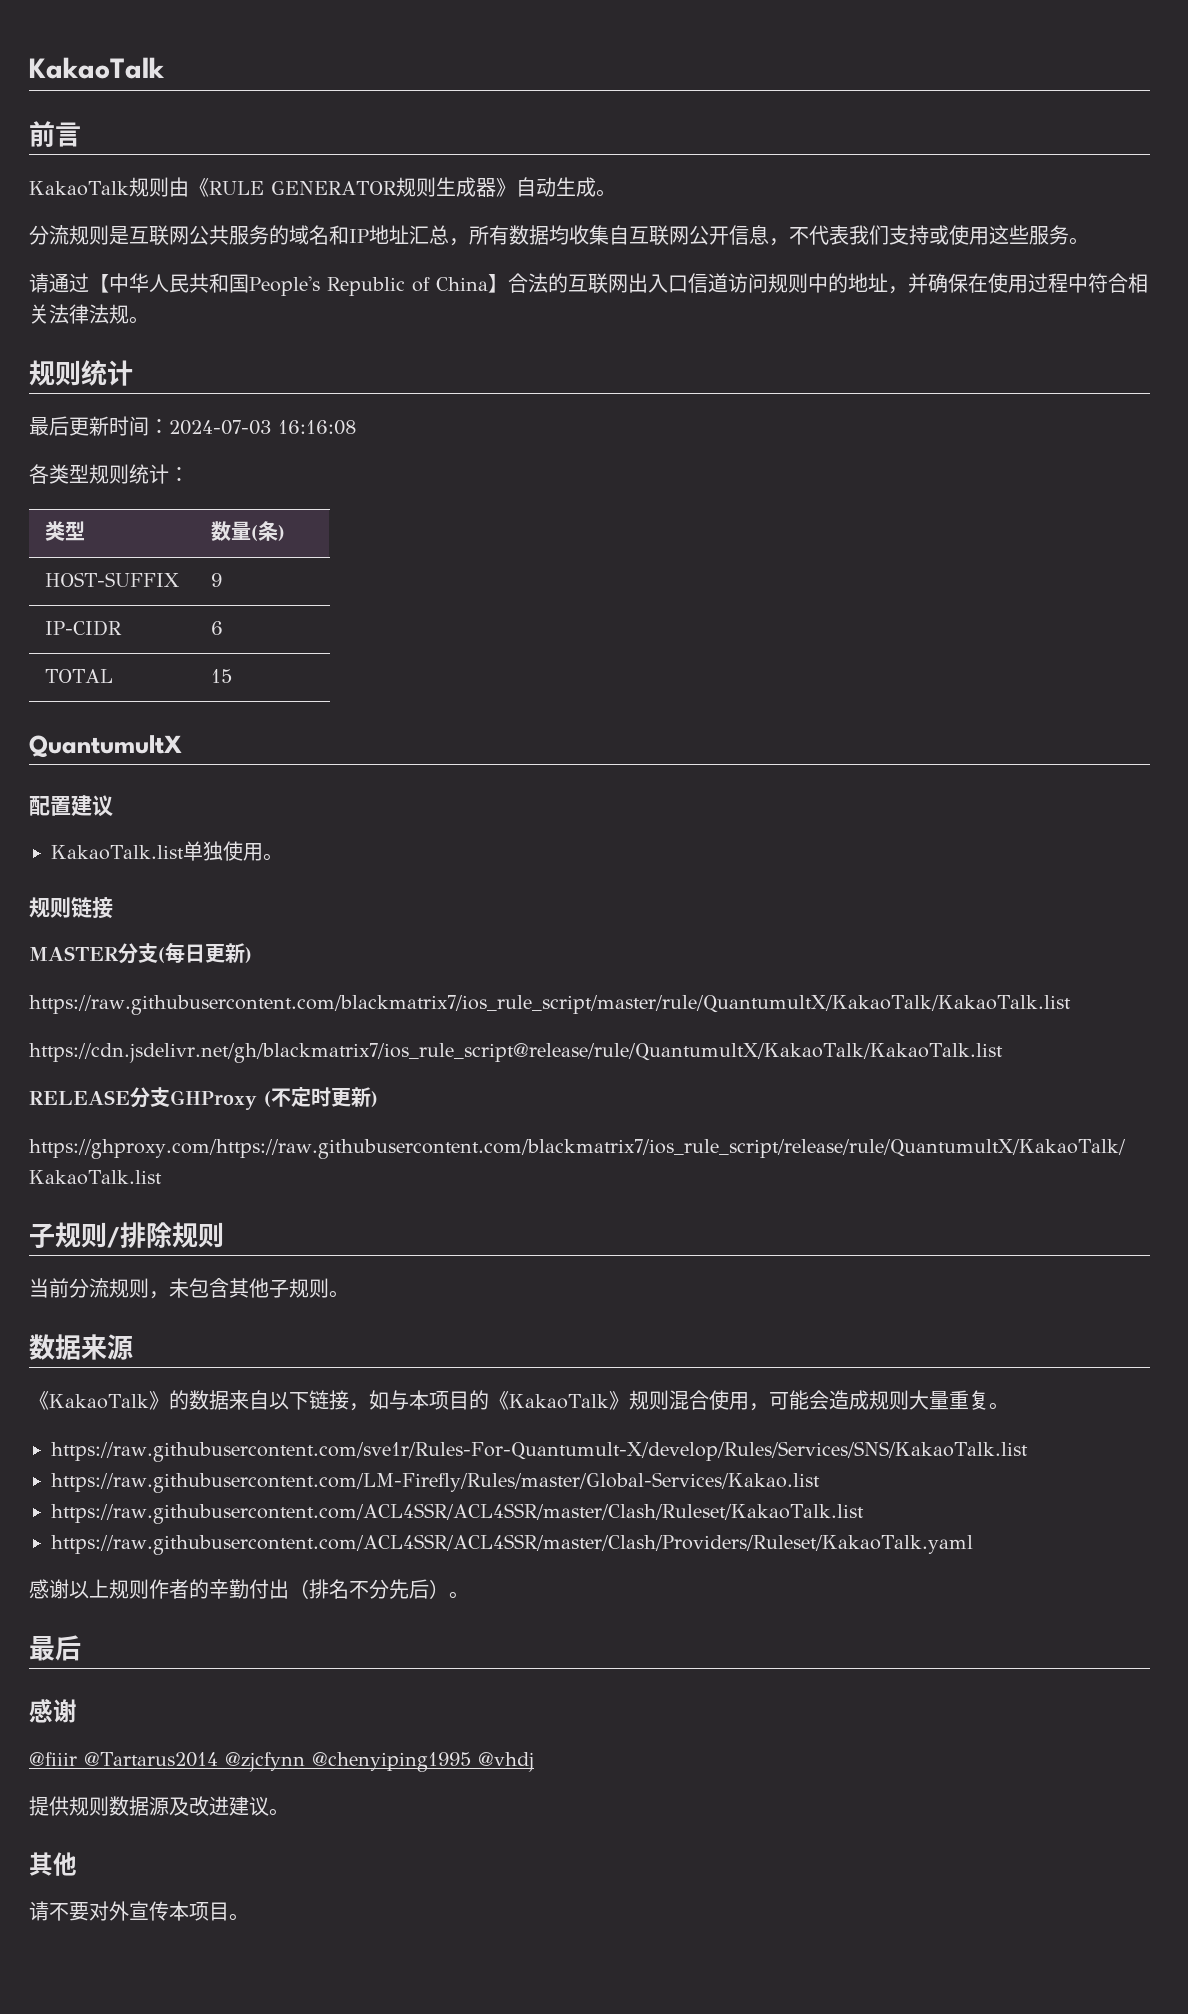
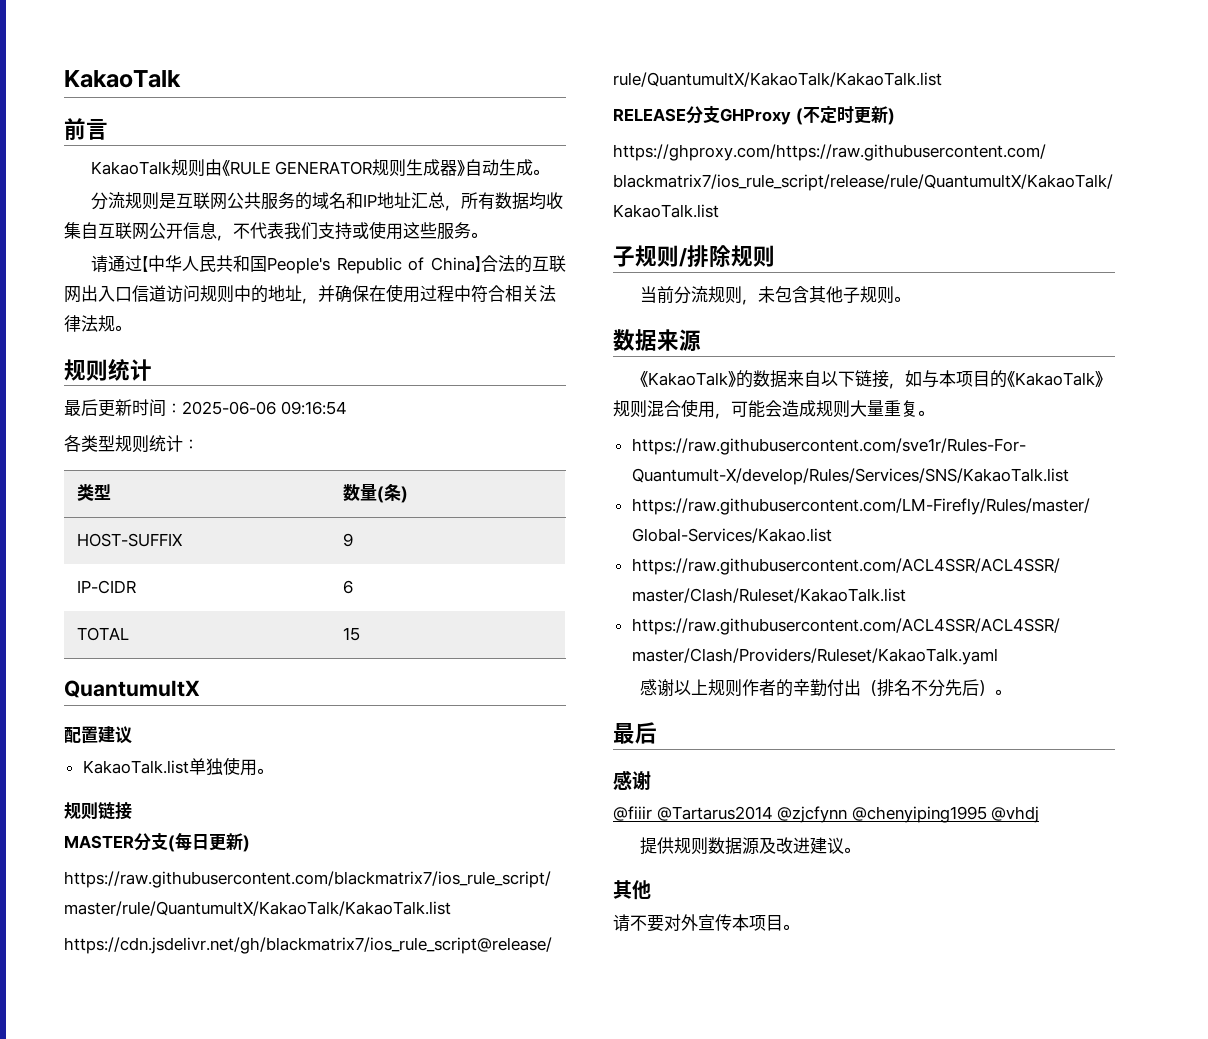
- 最后更新时间：2024-07-03 16:16:08
+ 最后更新时间：2025-06-06 09:16:54

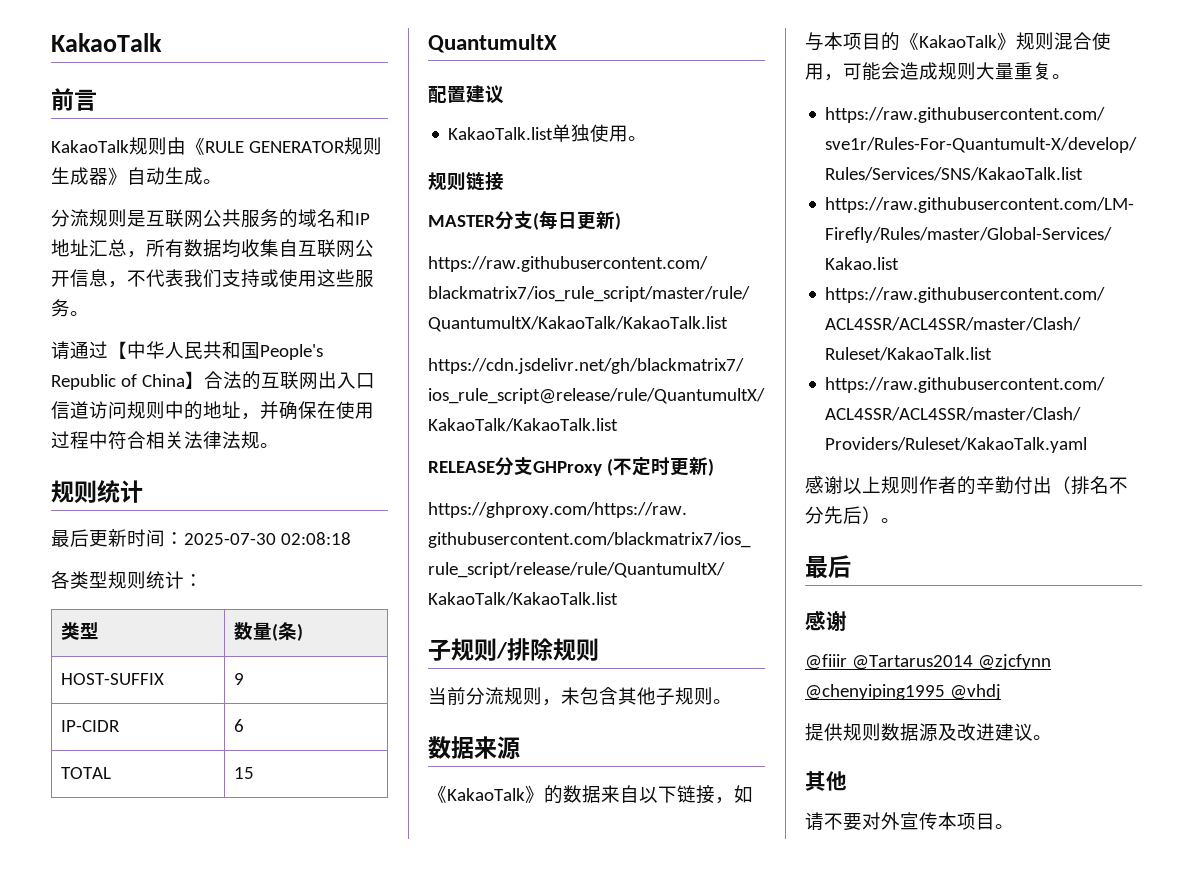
- 最后更新时间：2025-06-06 09:16:54
+ 最后更新时间：2025-07-30 02:08:18

